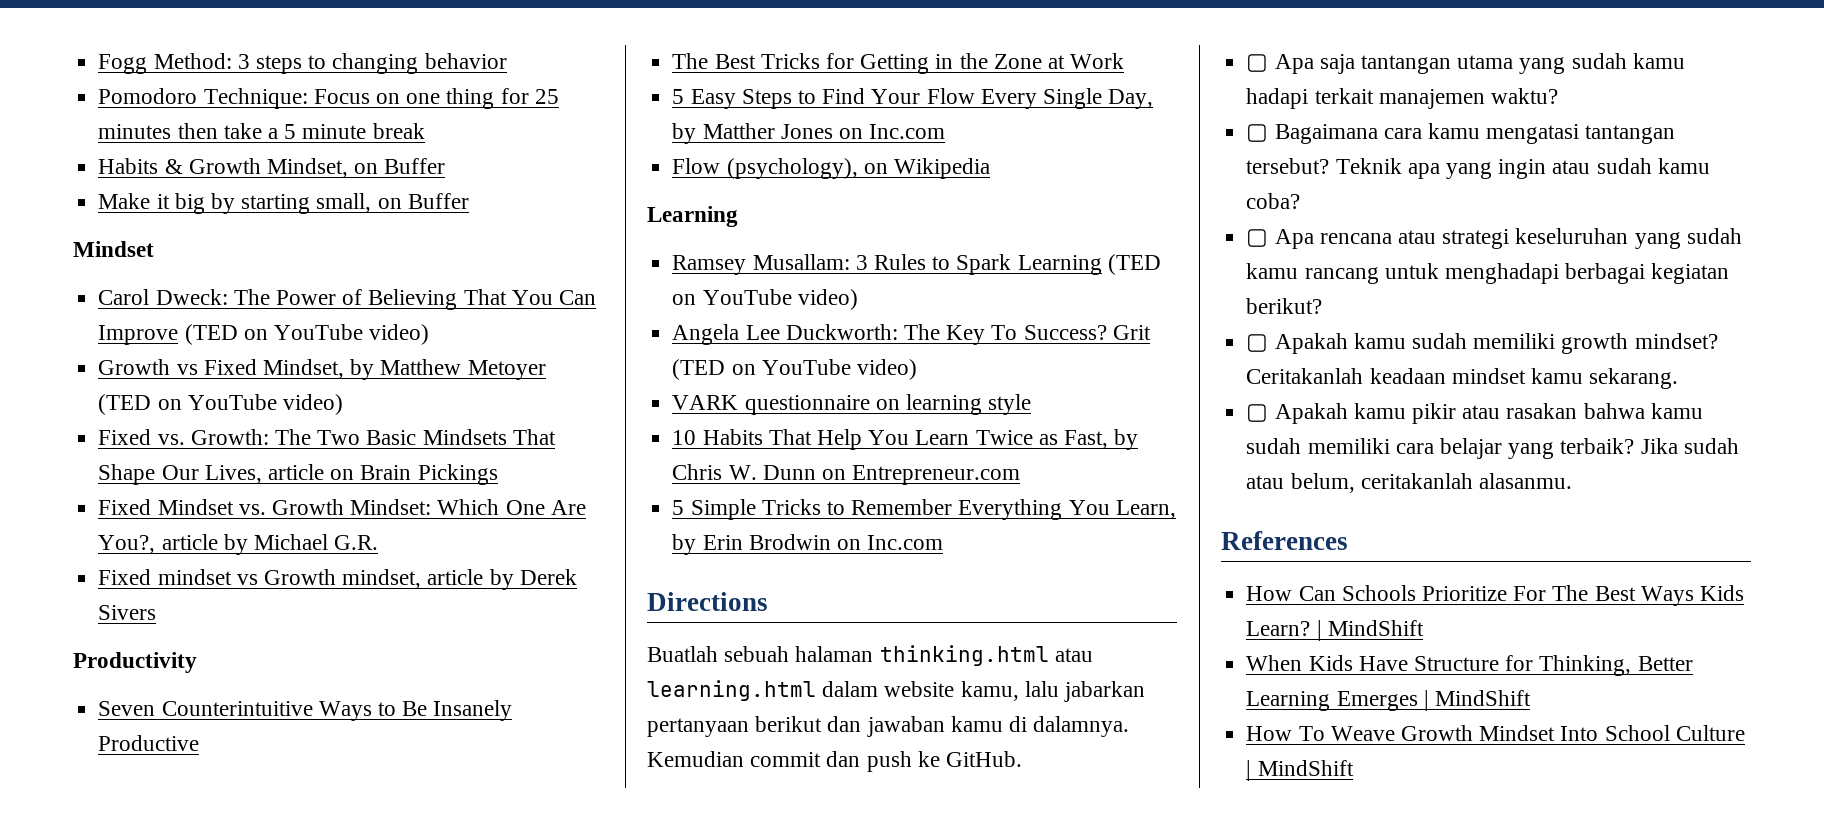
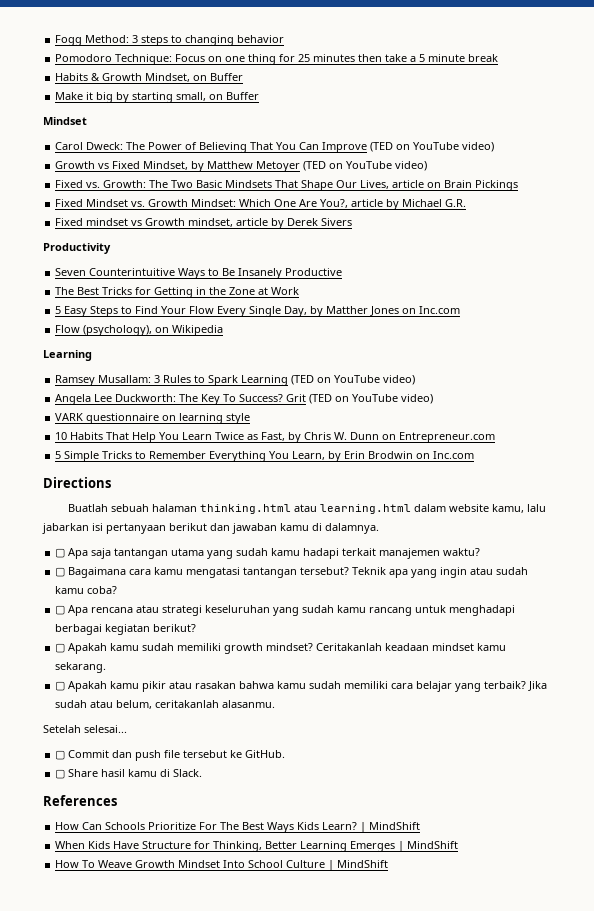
- Buatlah sebuah halaman thinking.html atau learning.html dalam website kamu, lalu jabarkan pertanyaan berikut dan jawaban kamu di dalamnya. Kemudian commit dan push ke GitHub.
+ Buatlah sebuah halaman thinking.html atau learning.html dalam website kamu, lalu jabarkan isi pertanyaan berikut dan jawaban kamu di dalamnya.
+ Setelah selesai...
+ ▢ Commit dan push file tersebut ke GitHub.
+ ▢ Share hasil kamu di Slack.

